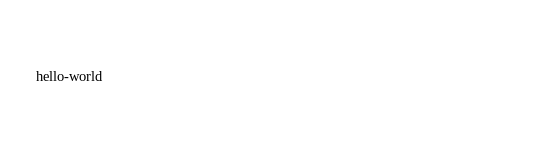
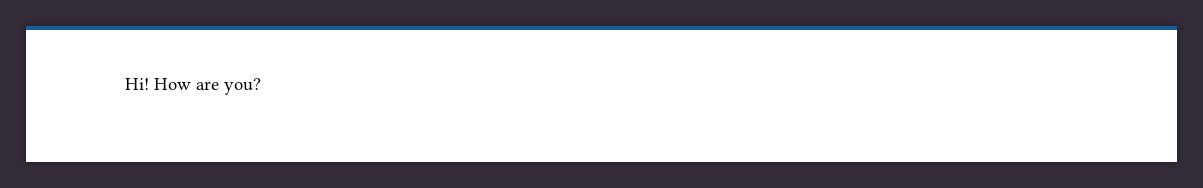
- hello-world
+ Hi! How are you?

